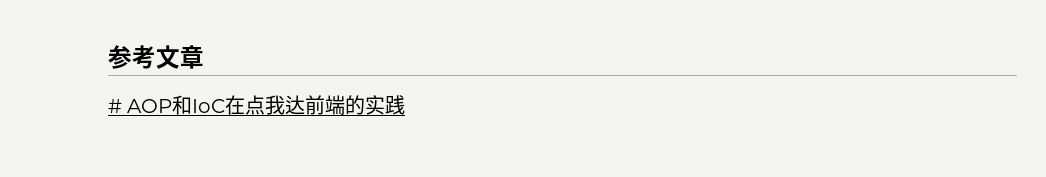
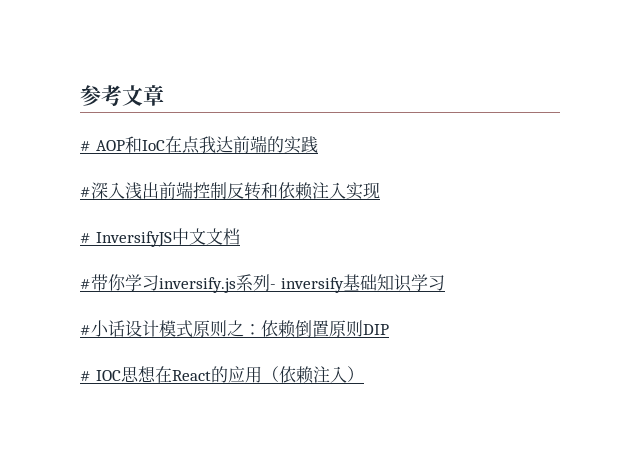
+ #深入浅出前端控制反转和依赖注入实现
+ # InversifyJS中文文档
+ #带你学习inversify.js系列- inversify基础知识学习
+ #小话设计模式原则之：依赖倒置原则DIP
+ # IOC思想在React的应用（依赖注入）

